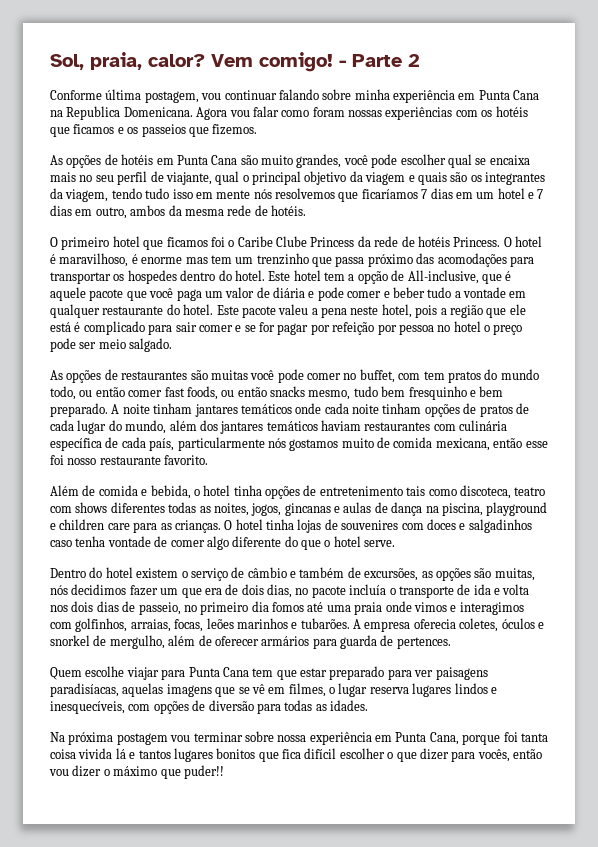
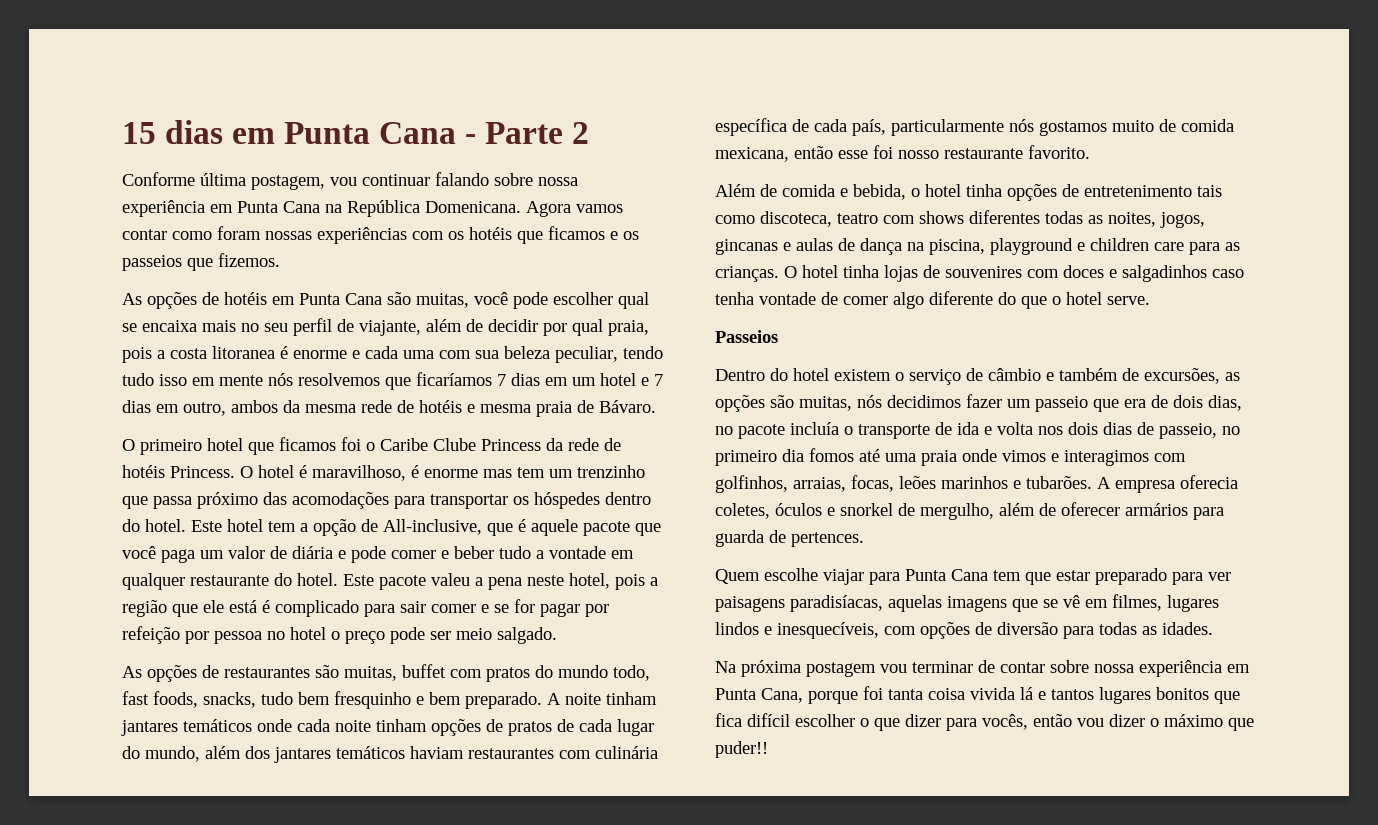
- Sol, praia, calor? Vem comigo! - Parte 2
+ 15 dias em Punta Cana - Parte 2
- Conforme última postagem, vou continuar falando sobre minha experiência em Punta Cana na Republica Domenicana.
+ Conforme última postagem, vou continuar falando sobre nossa experiência em Punta Cana na República Domenicana.
- Agora vou falar como foram nossas experiências com os hotéis que ficamos e os passeios que fizemos.
+ Agora vamos contar como foram nossas experiências com os hotéis que ficamos e os passeios que fizemos.
- As opções de hotéis em Punta Cana são muito grandes, você pode escolher qual se encaixa mais no seu perfil de viajante, qual o principal objetivo da viagem e quais são os integrantes da viagem, tendo tudo isso em mente nós resolvemos que ficaríamos 7 dias em um hotel e 7 dias em outro, ambos da mesma rede de hotéis.
+ As opções de hotéis em Punta Cana são muitas, você pode escolher qual se encaixa mais no seu perfil de viajante, além de decidir por qual praia, pois a costa litoranea é enorme e cada uma com sua beleza peculiar, tendo tudo isso em mente nós resolvemos que ficaríamos 7 dias em um hotel e 7 dias em outro, ambos da mesma rede de hotéis e mesma praia de Bávaro.
- O hotel é maravilhoso, é enorme mas tem um trenzinho que passa próximo das acomodações para transportar os hospedes dentro do hotel.
+ O hotel é maravilhoso, é enorme mas tem um trenzinho que passa próximo das acomodações para transportar os hóspedes dentro do hotel.
- As opções de restaurantes são muitas você pode comer no buffet, com tem pratos do mundo todo, ou então comer fast foods, ou então snacks mesmo, tudo bem fresquinho e bem preparado.
+ As opções de restaurantes são muitas, buffet com pratos do mundo todo, fast foods, snacks, tudo bem fresquinho e bem preparado.
+ Passeios
- Dentro do hotel existem o serviço de câmbio e também de excursões, as opções são muitas, nós decidimos fazer um que era de dois dias, no pacote incluía o transporte de ida e volta nos dois dias de passeio, no primeiro dia fomos até uma praia onde vimos e interagimos com golfinhos, arraias, focas, leões marinhos e tubarões.
+ Dentro do hotel existem o serviço de câmbio e também de excursões, as opções são muitas, nós decidimos fazer um passeio que era de dois dias, no pacote incluía o transporte de ida e volta nos dois dias de passeio, no primeiro dia fomos até uma praia onde vimos e interagimos com golfinhos, arraias, focas, leões marinhos e tubarões.
- Quem escolhe viajar para Punta Cana tem que estar preparado para ver paisagens paradisíacas, aquelas imagens que se vê em filmes, o lugar reserva lugares lindos e inesquecíveis, com opções de diversão para todas as idades.
+ Quem escolhe viajar para Punta Cana tem que estar preparado para ver paisagens paradisíacas, aquelas imagens que se vê em filmes, lugares lindos e inesquecíveis, com opções de diversão para todas as idades.
- Na próxima postagem vou terminar sobre nossa experiência em Punta Cana, porque foi tanta coisa vivida lá e tantos lugares bonitos que fica difícil escolher o que dizer para vocês, então vou dizer o máximo que puder!!
+ Na próxima postagem vou terminar de contar sobre nossa experiência em Punta Cana, porque foi tanta coisa vivida lá e tantos lugares bonitos que fica difícil escolher o que dizer para vocês, então vou dizer o máximo que puder!!

